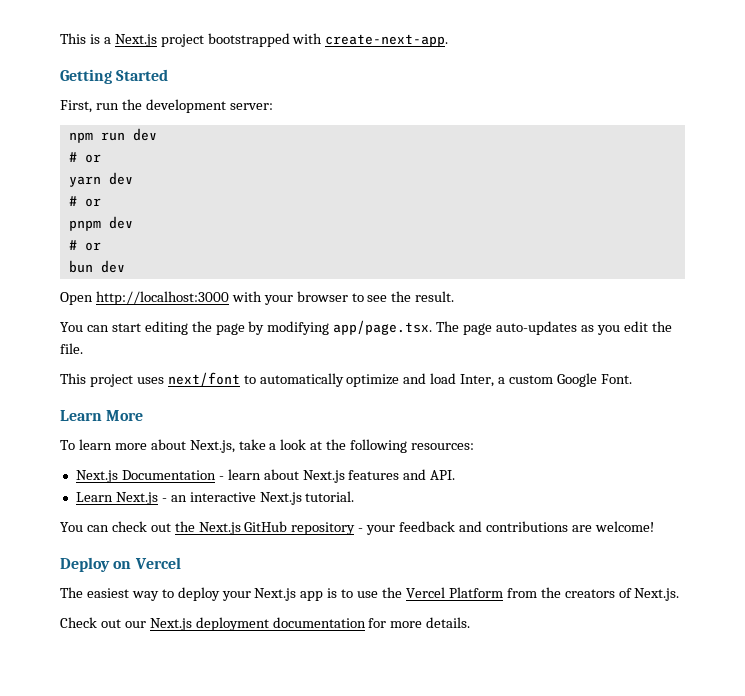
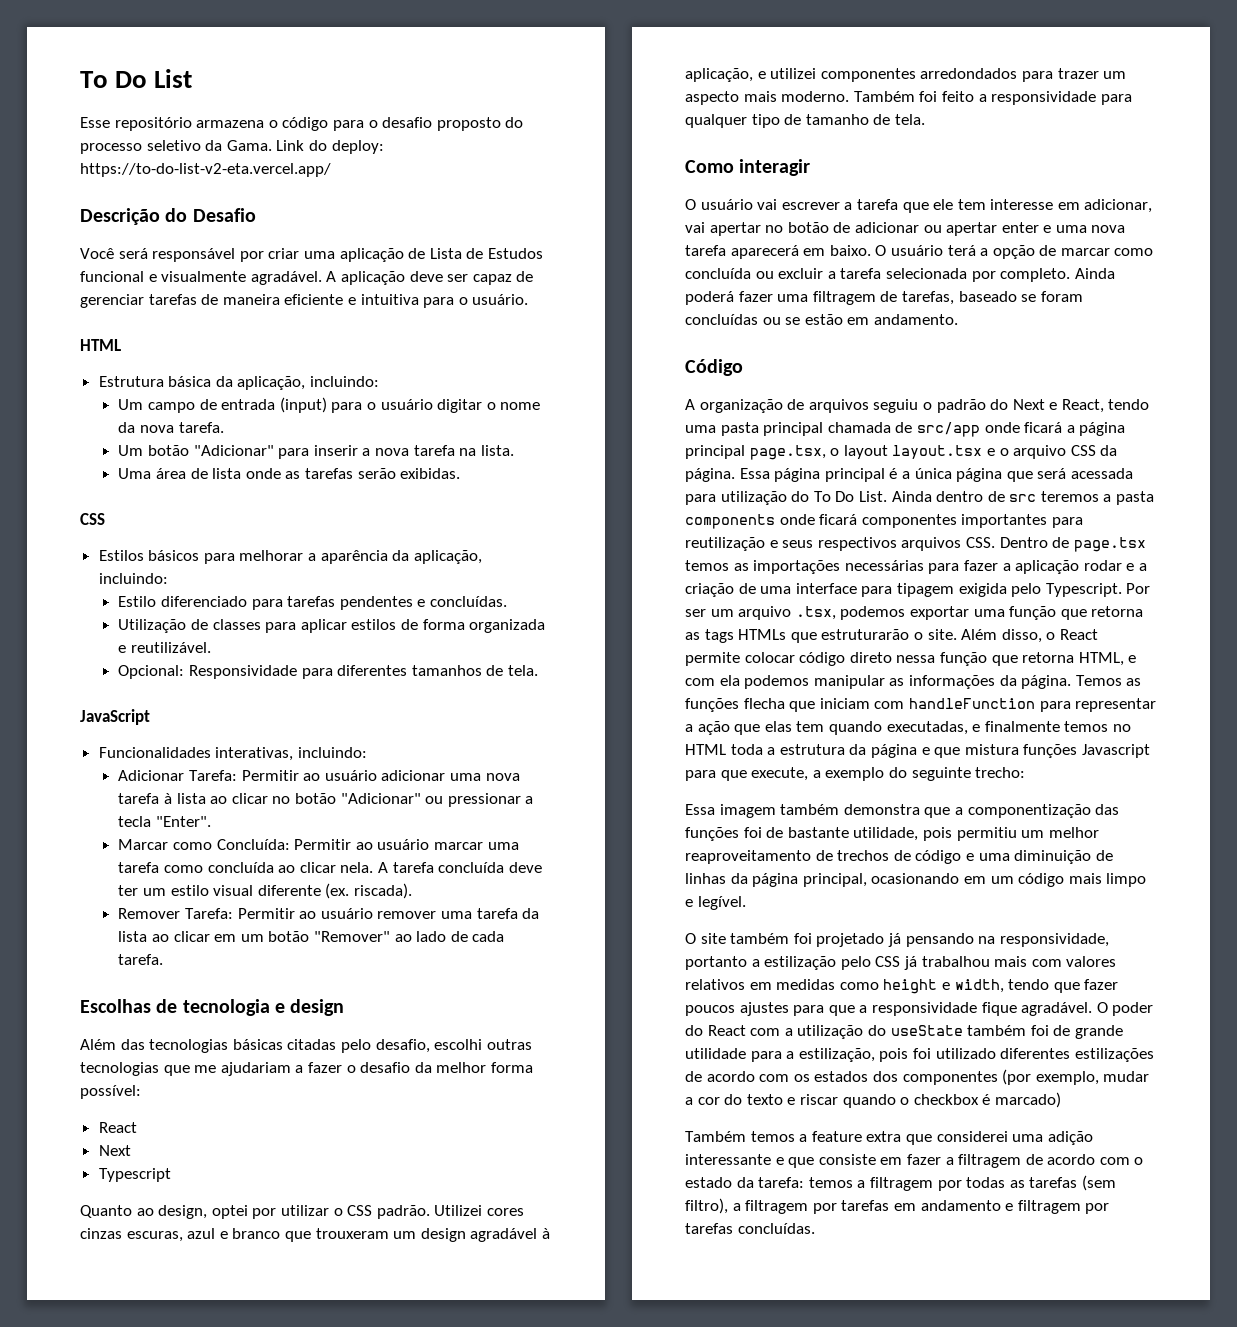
- This is a Next.js project bootstrapped with create-next-app.
- Getting Started
- First, run the development server:
- npm run dev
- # or
- yarn dev
- # or
- pnpm dev
- # or
- bun dev
- Open http://localhost:3000 with your browser to see the result.
- You can start editing the page by modifying app/page.tsx. The page auto-updates as you edit the file.
- This project uses next/font to automatically optimize and load Inter, a custom Google Font.
- Learn More
- To learn more about Next.js, take a look at the following resources:
- Next.js Documentation - learn about Next.js features and API.
- Learn Next.js - an interactive Next.js tutorial.
- You can check out the Next.js GitHub repository - your feedback and contributions are welcome!
- Deploy on Vercel
- The easiest way to deploy your Next.js app is to use the Vercel Platform from the creators of Next.js.
- Check out our Next.js deployment documentation for more details.
+ To Do List
+ Esse repositório armazena o código para o desafio proposto do processo seletivo da Gama. Link do deploy: https://to-do-list-v2-eta.vercel.app/
+ Descrição do Desafio
+ Você será responsável por criar uma aplicação de Lista de Estudos funcional e visualmente agradável. A aplicação deve ser capaz de gerenciar tarefas de maneira eficiente e intuitiva para o usuário.
+ HTML
+ Estrutura básica da aplicação, incluindo:
+ Um campo de entrada (input) para o usuário digitar o nome da nova tarefa.
+ Um botão "Adicionar" para inserir a nova tarefa na lista.
+ Uma área de lista onde as tarefas serão exibidas.
+ CSS
+ Estilos básicos para melhorar a aparência da aplicação, incluindo:
+ Estilo diferenciado para tarefas pendentes e concluídas.
+ Utilização de classes para aplicar estilos de forma organizada e reutilizável.
+ Opcional: Responsividade para diferentes tamanhos de tela.
+ JavaScript
+ Funcionalidades interativas, incluindo:
+ Adicionar Tarefa: Permitir ao usuário adicionar uma nova tarefa à lista ao clicar no botão "Adicionar" ou pressionar a tecla "Enter".
+ Marcar como Concluída: Permitir ao usuário marcar uma tarefa como concluída ao clicar nela. A tarefa concluída deve ter um estilo visual diferente (ex. riscada).
+ Remover Tarefa: Permitir ao usuário remover uma tarefa da lista ao clicar em um botão "Remover" ao lado de cada tarefa.
+ Escolhas de tecnologia e design
+ Além das tecnologias básicas citadas pelo desafio, escolhi outras tecnologias que me ajudariam a fazer o desafio da melhor forma possível:
+ React
+ Next
+ Typescript
+ Quanto ao design, optei por utilizar o CSS padrão. Utilizei cores cinzas escuras, azul e branco que trouxeram um design agradável à aplicação, e utilizei componentes arredondados para trazer um aspecto mais moderno. Também foi feito a responsividade para qualquer tipo de tamanho de tela.
+ Como interagir
+ O usuário vai escrever a tarefa que ele tem interesse em adicionar, vai apertar no botão de adicionar ou apertar enter e uma nova tarefa aparecerá em baixo. O usuário terá a opção de marcar como concluída ou excluir a tarefa selecionada por completo. Ainda poderá fazer uma filtragem de tarefas, baseado se foram concluídas ou se estão em andamento.
+ Código
+ A organização de arquivos seguiu o padrão do Next e React, tendo uma pasta principal chamada de src/app onde ficará a página principal page.tsx, o layout layout.tsx e o arquivo CSS da página. Essa página principal é a única página que será acessada para utilização do To Do List. Ainda dentro de src teremos a pasta components onde ficará componentes importantes para reutilização e seus respectivos arquivos CSS. Dentro de page.tsx temos as importações necessárias para fazer a aplicação rodar e a criação de uma interface para tipagem exigida pelo Typescript. Por ser um arquivo .tsx, podemos exportar uma função que retorna as tags HTMLs que estruturarão o site. Além disso, o React permite colocar código direto nessa função que retorna HTML, e com ela podemos manipular as informações da página. Temos as funções flecha que iniciam com handleFunction para representar a ação que elas tem quando executadas, e finalmente temos no HTML toda a estrutura da página e que mistura funções Javascript para que execute, a exemplo do seguinte trecho:
+ Essa imagem também demonstra que a componentização das funções foi de bastante utilidade, pois permitiu um melhor reaproveitamento de trechos de código e uma diminuição de linhas da página principal, ocasionando em um código mais limpo e legível.
+ O site também foi projetado já pensando na responsividade, portanto a estilização pelo CSS já trabalhou mais com valores relativos em medidas como height e width, tendo que fazer poucos ajustes para que a responsividade fique agradável. O poder do React com a utilização do useState também foi de grande utilidade para a estilização, pois foi utilizado diferentes estilizações de acordo com os estados dos componentes (por exemplo, mudar a cor do texto e riscar quando o checkbox é marcado)
+ Também temos a feature extra que considerei uma adição interessante e que consiste em fazer a filtragem de acordo com o estado da tarefa: temos a filtragem por todas as tarefas (sem filtro), a filtragem por tarefas em andamento e filtragem por tarefas concluídas.

